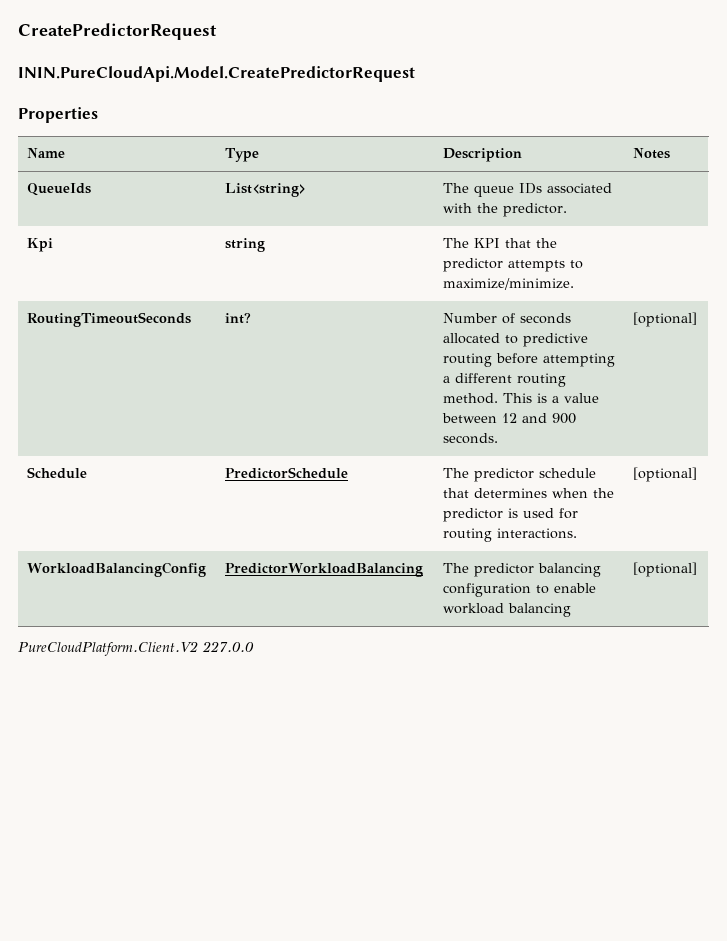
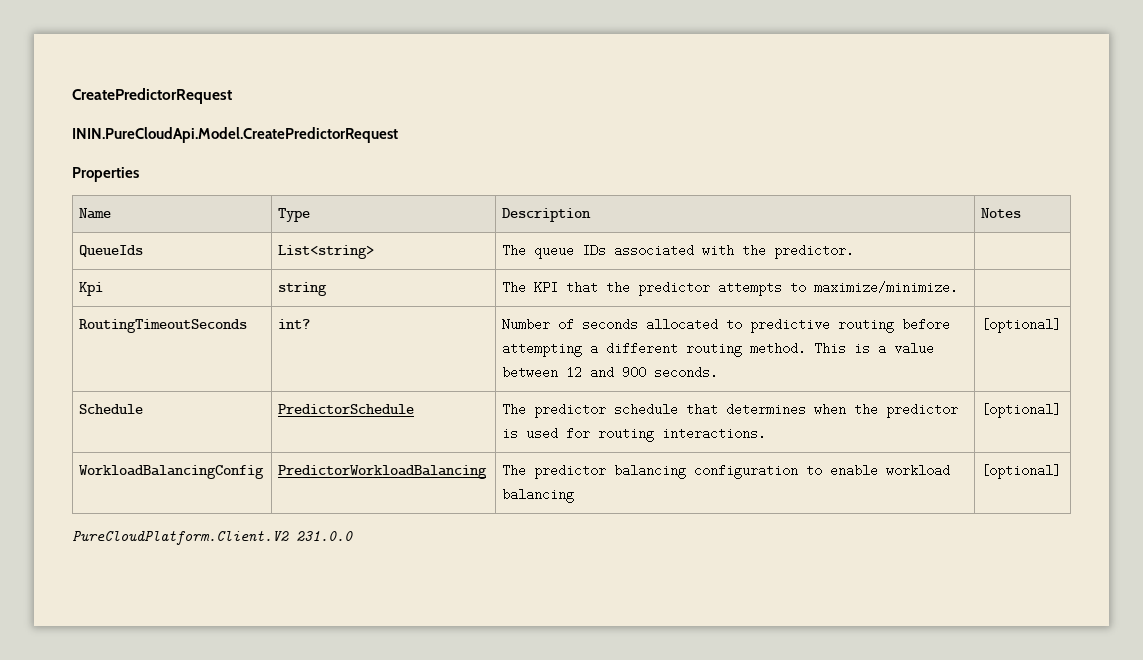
- PureCloudPlatform.Client.V2 227.0.0
+ PureCloudPlatform.Client.V2 231.0.0

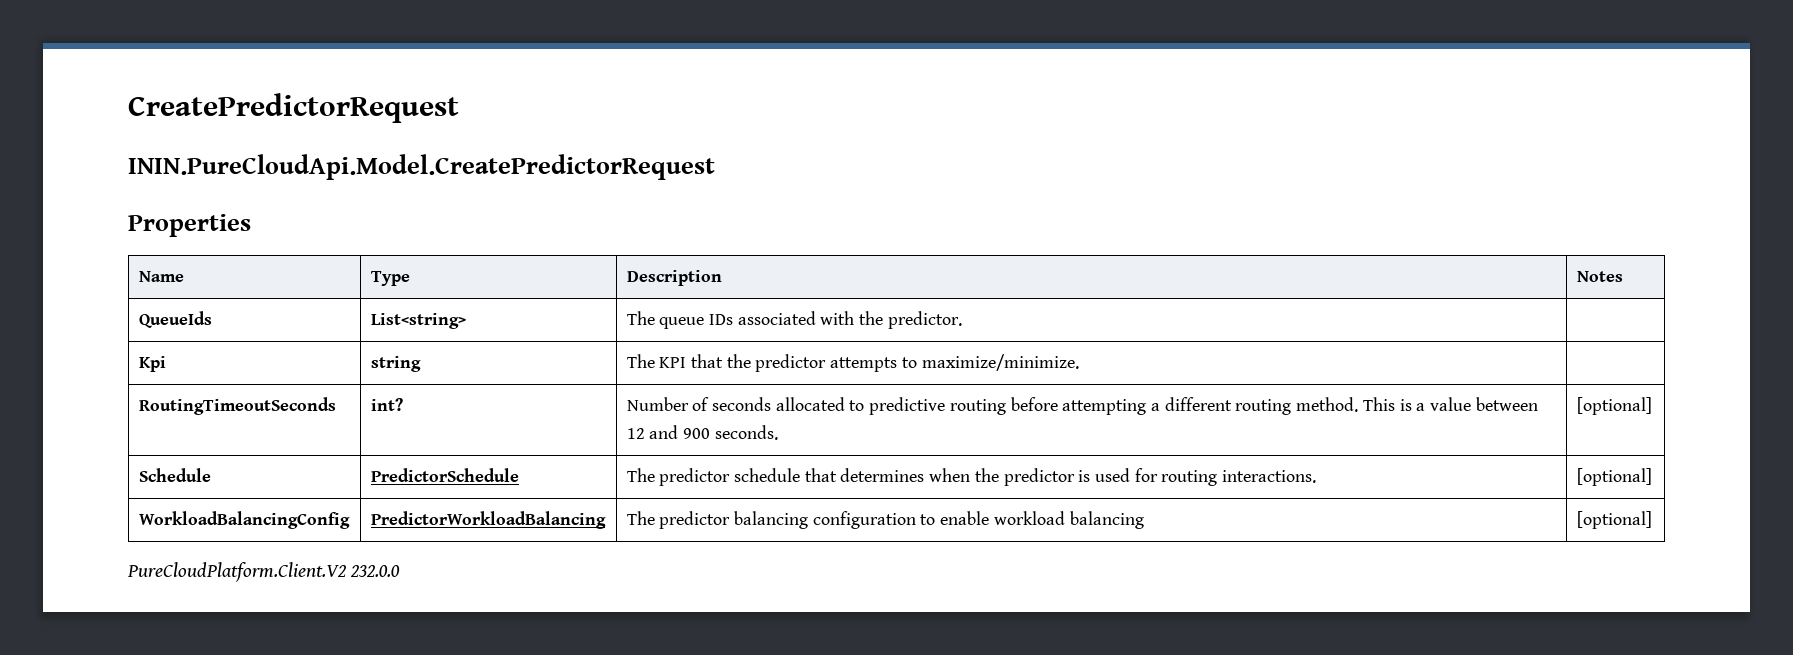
- PureCloudPlatform.Client.V2 231.0.0
+ PureCloudPlatform.Client.V2 232.0.0

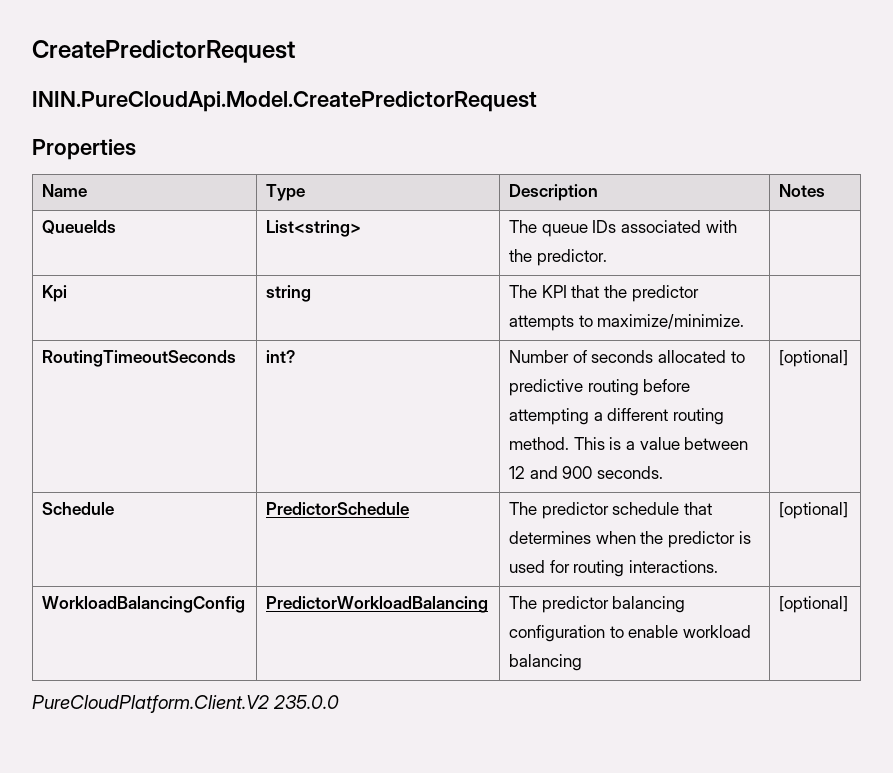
- PureCloudPlatform.Client.V2 232.0.0
+ PureCloudPlatform.Client.V2 235.0.0

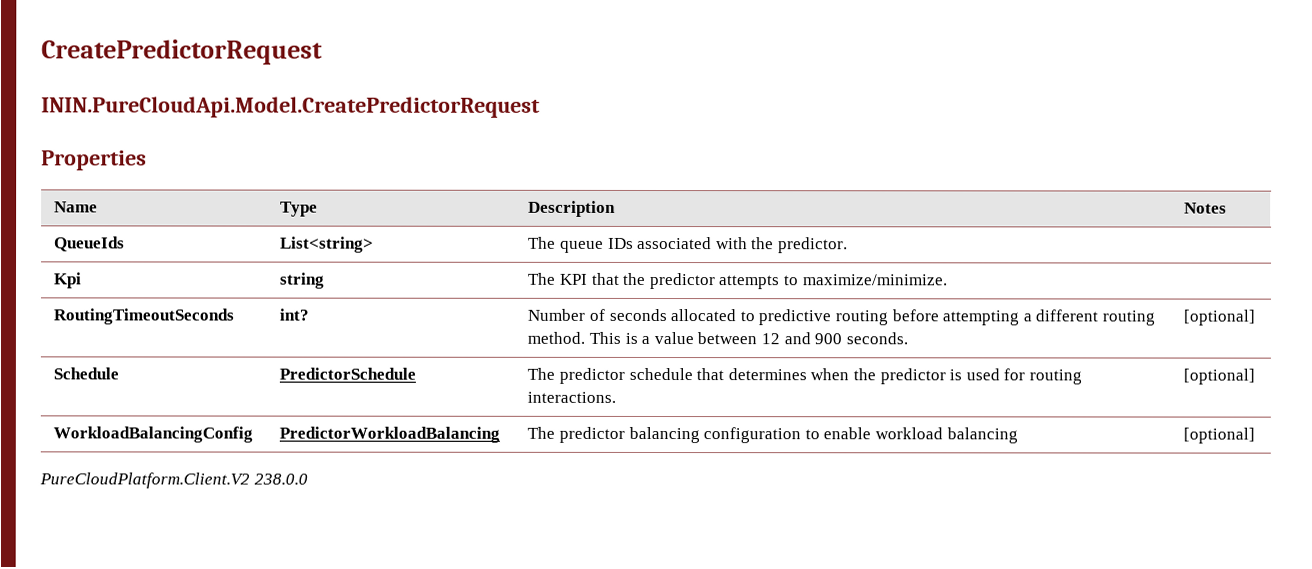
- PureCloudPlatform.Client.V2 235.0.0
+ PureCloudPlatform.Client.V2 238.0.0

